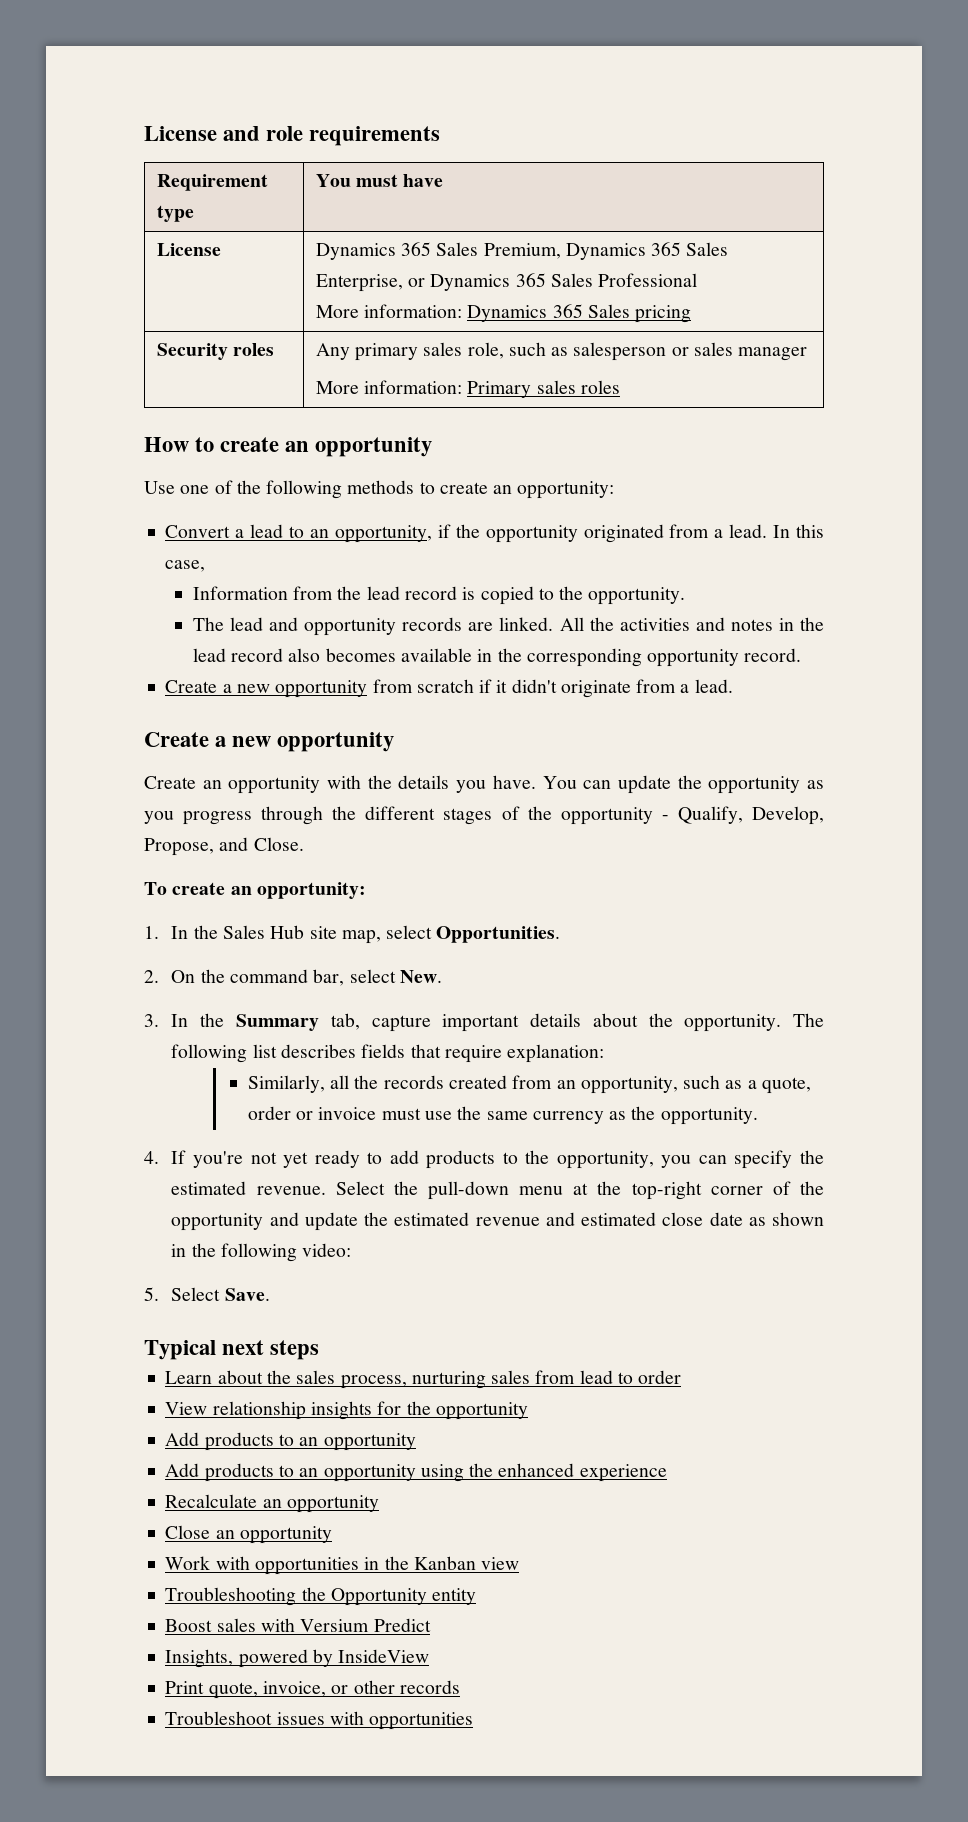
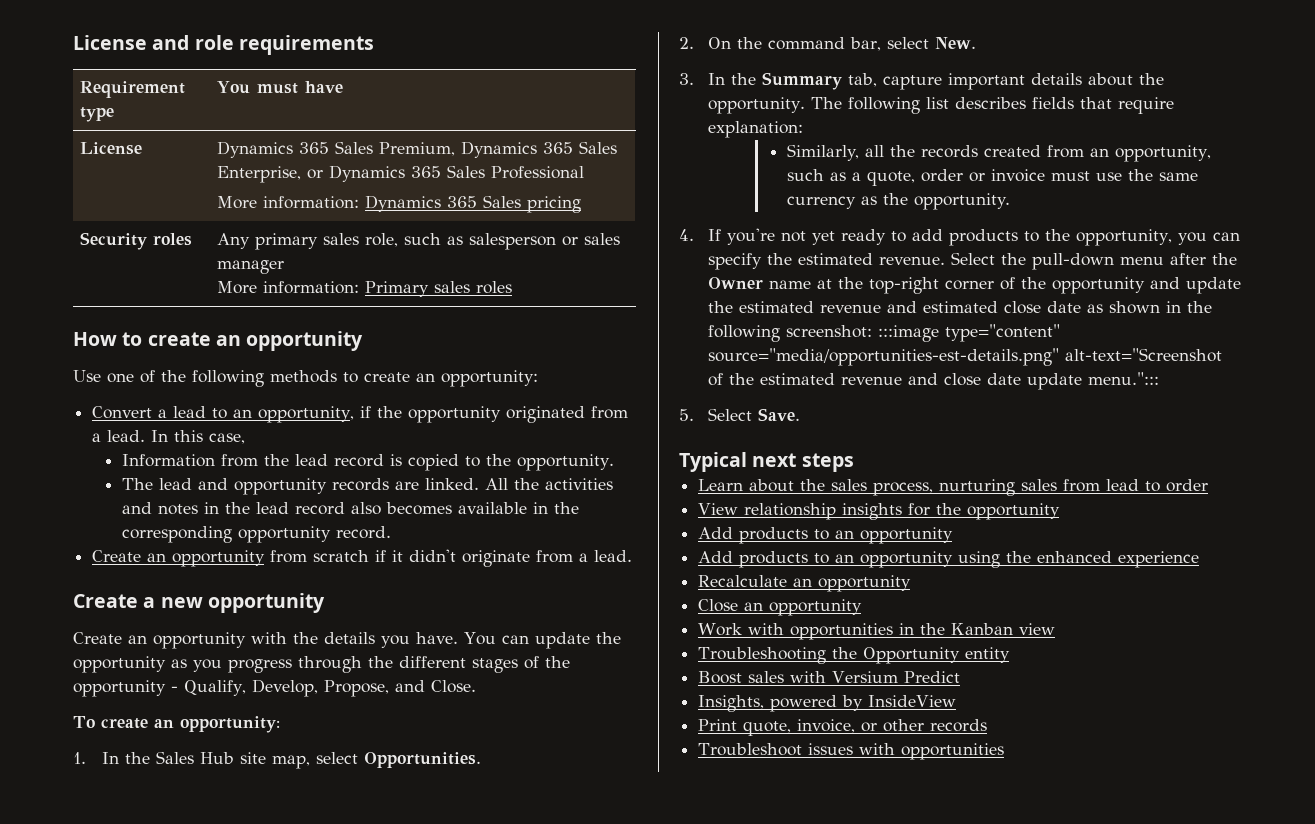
- Create a new opportunity from scratch if it didn't originate from a lead.
+ Create an opportunity from scratch if it didn't originate from a lead.
- Select the pull-down menu at the top-right corner of the opportunity and update the estimated revenue and estimated close date as shown in the following video:
+ Select the pull-down menu after the Owner name at the top-right corner of the opportunity and update the estimated revenue and estimated close date as shown in the following screenshot: :::image type="content" source="media/opportunities-est-details.png" alt-text="Screenshot of the estimated revenue and close date update menu.":::

